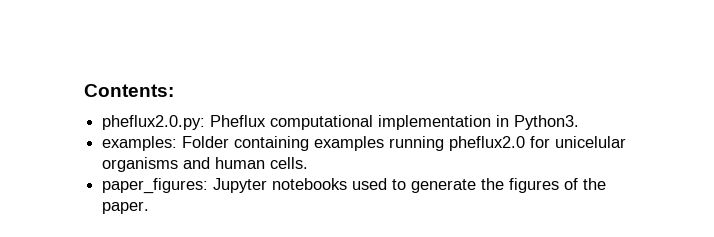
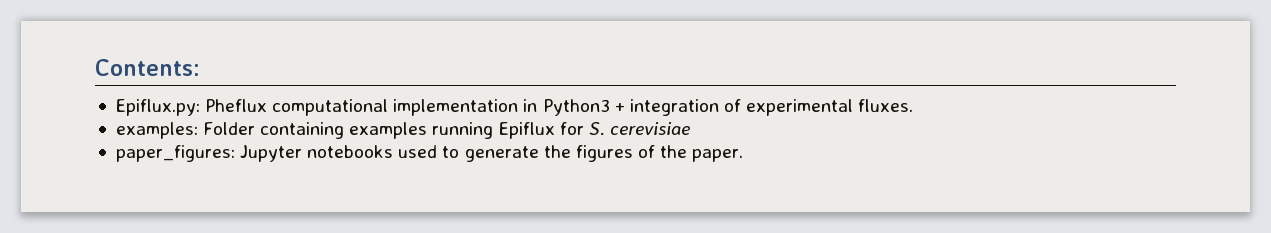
- pheflux2.0.py: Pheflux computational implementation in Python3.
+ Epiflux.py: Pheflux computational implementation in Python3 + integration of experimental fluxes.
- examples: Folder containing examples running pheflux2.0 for unicelular organisms and human cells.
+ examples: Folder containing examples running Epiflux for S. cerevisiae

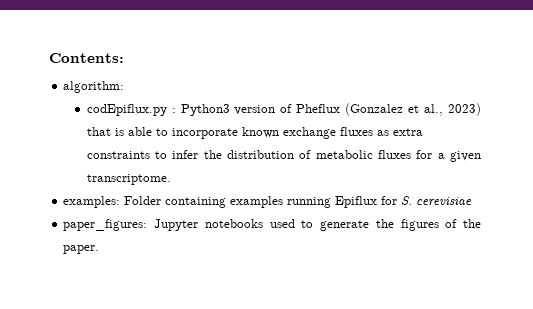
- Epiflux.py: Pheflux computational implementation in Python3 + integration of experimental fluxes.
+ algorithm:
+ codEpiflux.py : Python3 version of Pheflux (Gonzalez et al., 2023) that is able to incorporate known exchange fluxes as extra constraints to infer the distribution of metabolic fluxes for a given transcriptome.

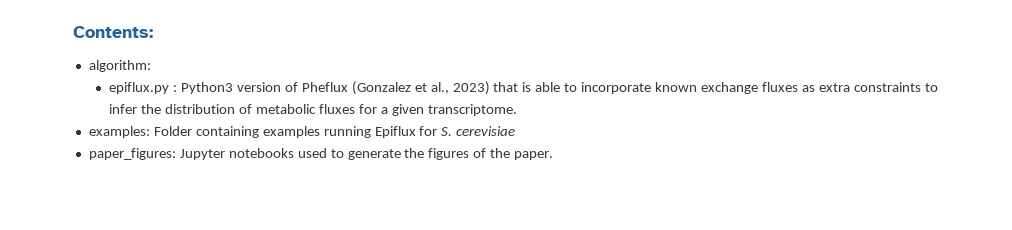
- codEpiflux.py : Python3 version of Pheflux (Gonzalez et al., 2023) that is able to incorporate known exchange fluxes as extra constraints to infer the distribution of metabolic fluxes for a given transcriptome.
+ epiflux.py : Python3 version of Pheflux (Gonzalez et al., 2023) that is able to incorporate known exchange fluxes as extra constraints to infer the distribution of metabolic fluxes for a given transcriptome.

